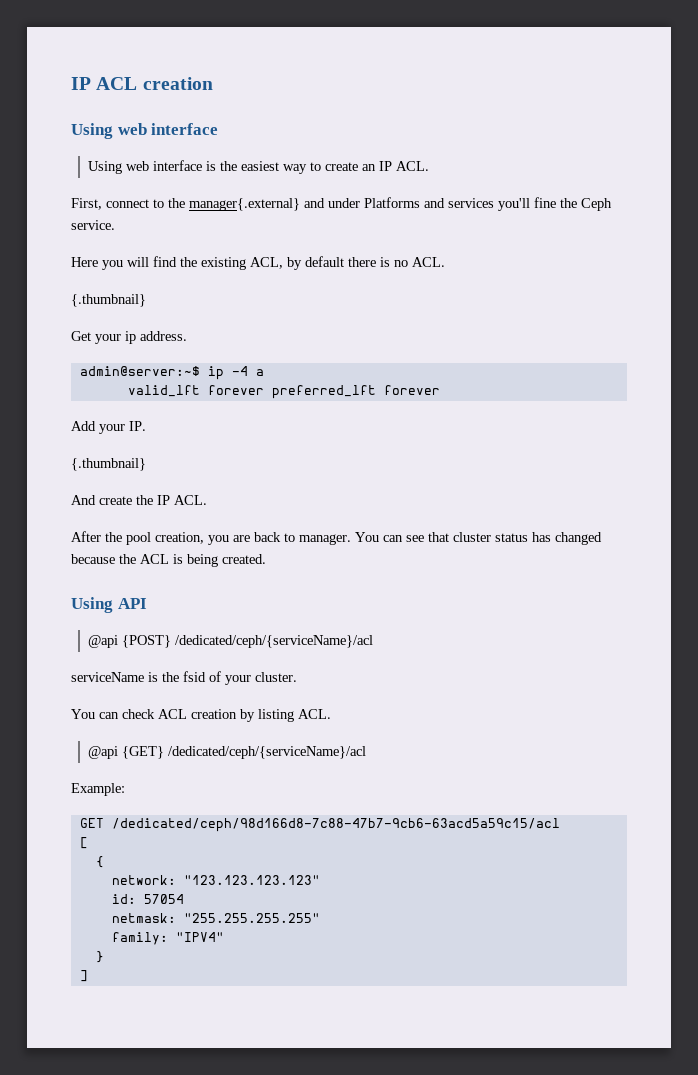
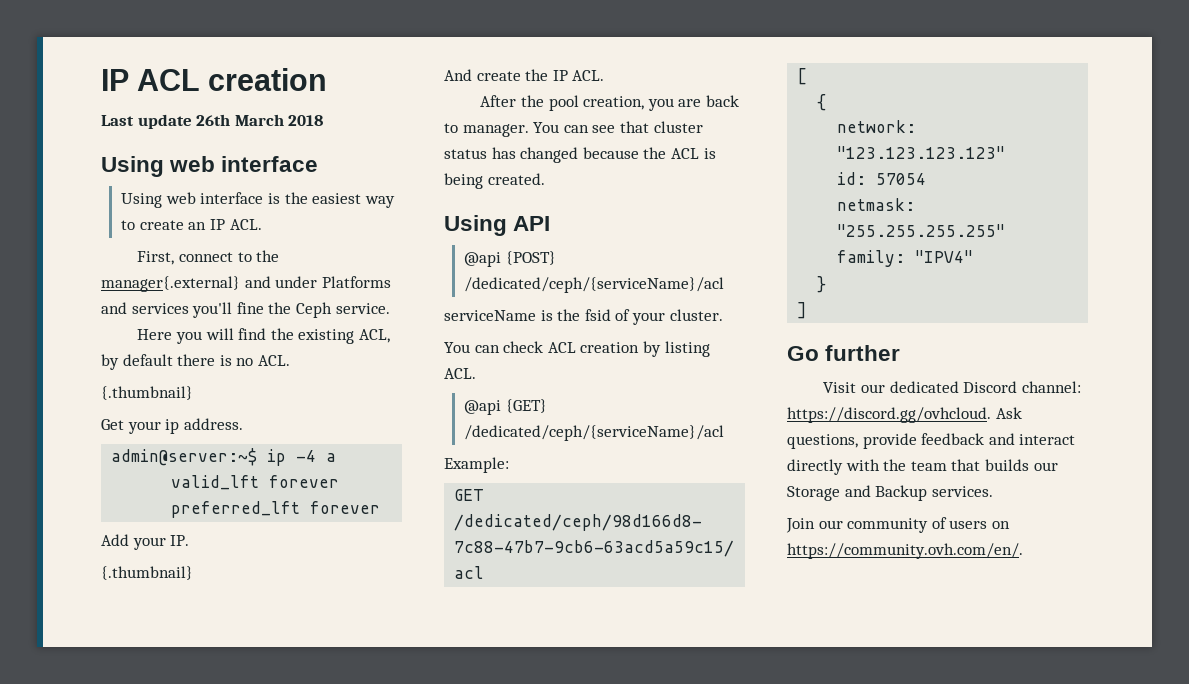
+ Last update 26th March 2018
+ Go further
+ Visit our dedicated Discord channel: https://discord.gg/ovhcloud. Ask questions, provide feedback and interact directly with the team that builds our Storage and Backup services.
+ Join our community of users on https://community.ovh.com/en/.

